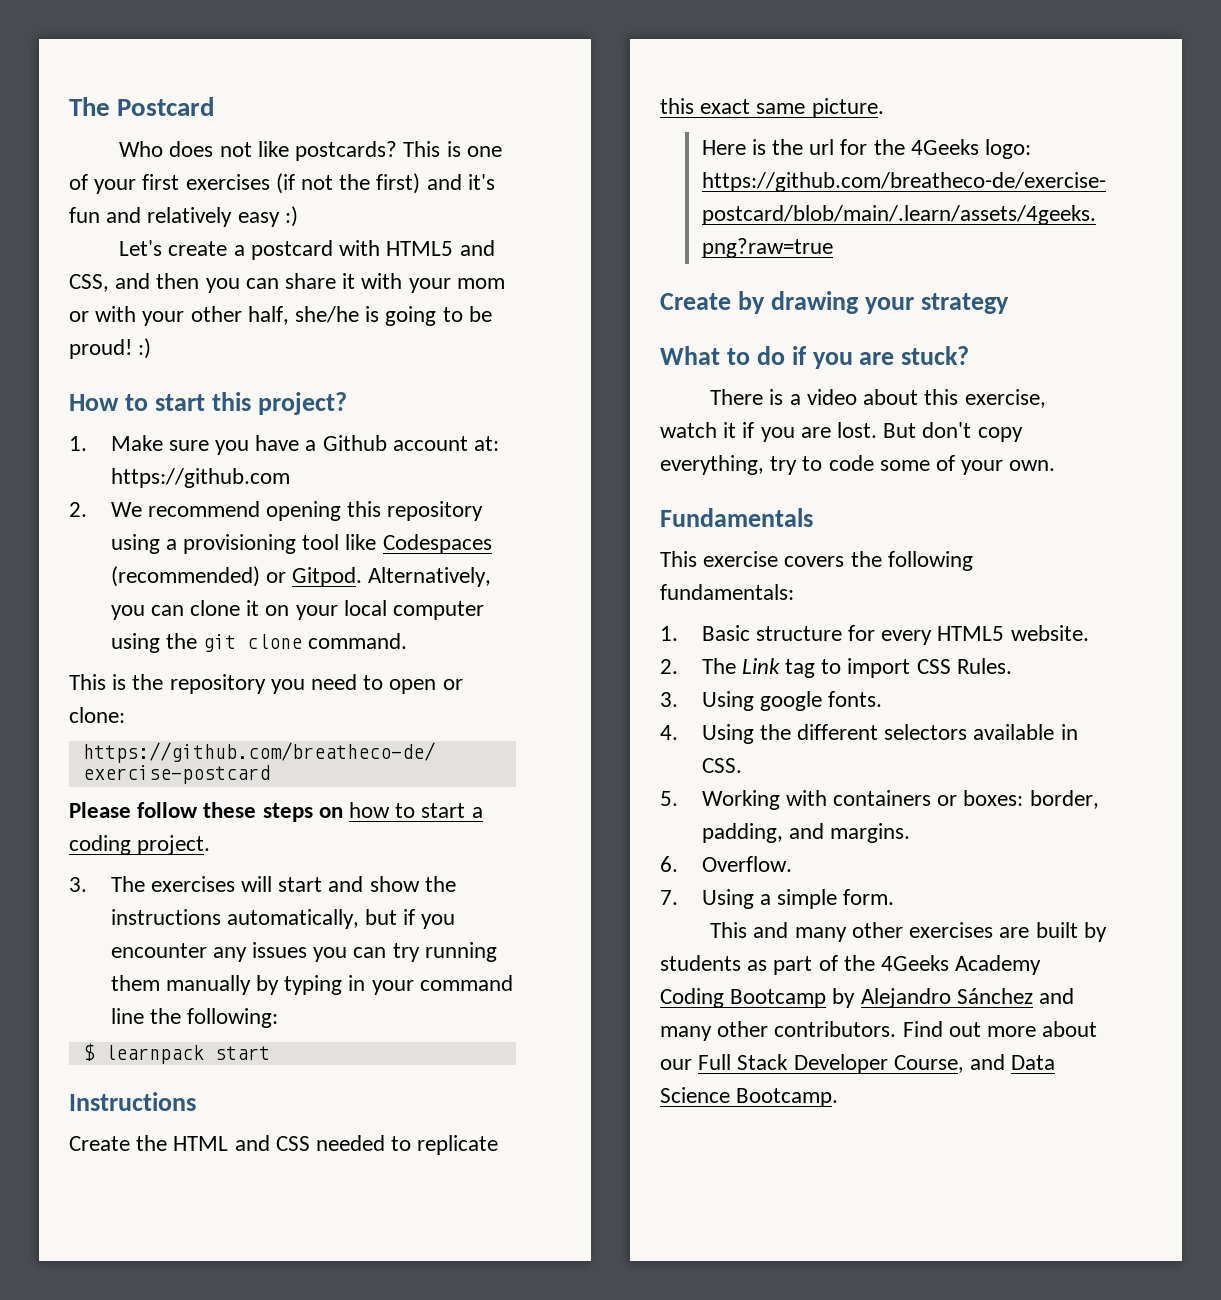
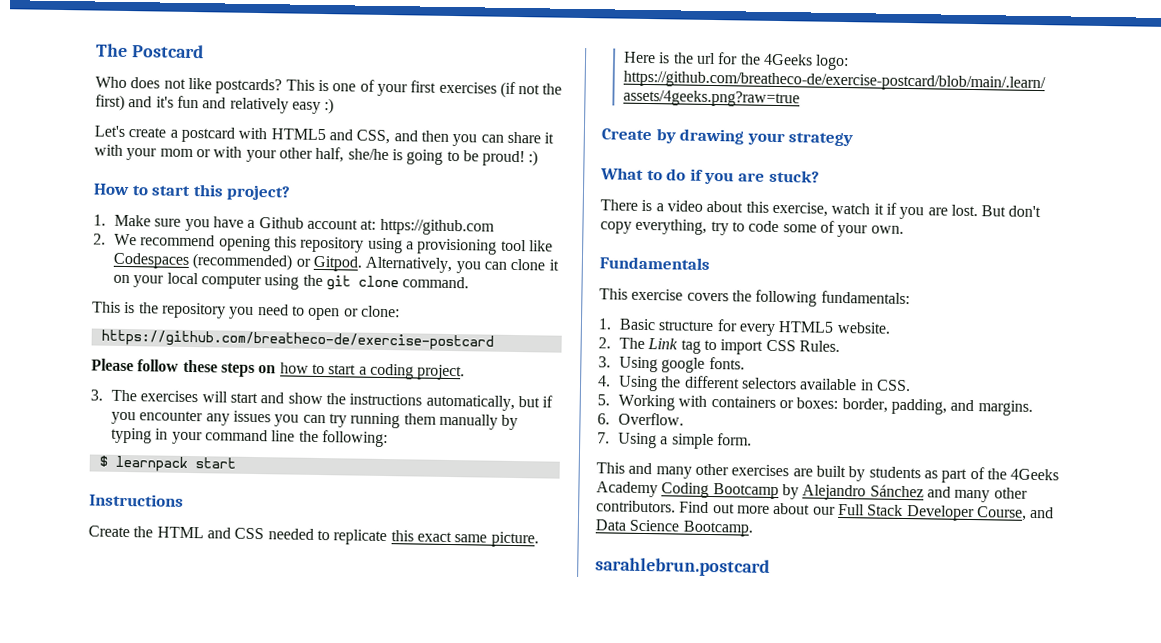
+ sarahlebrun.postcard

